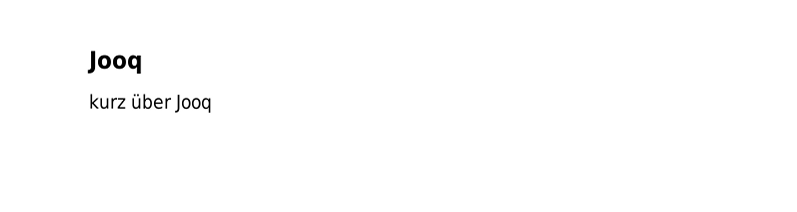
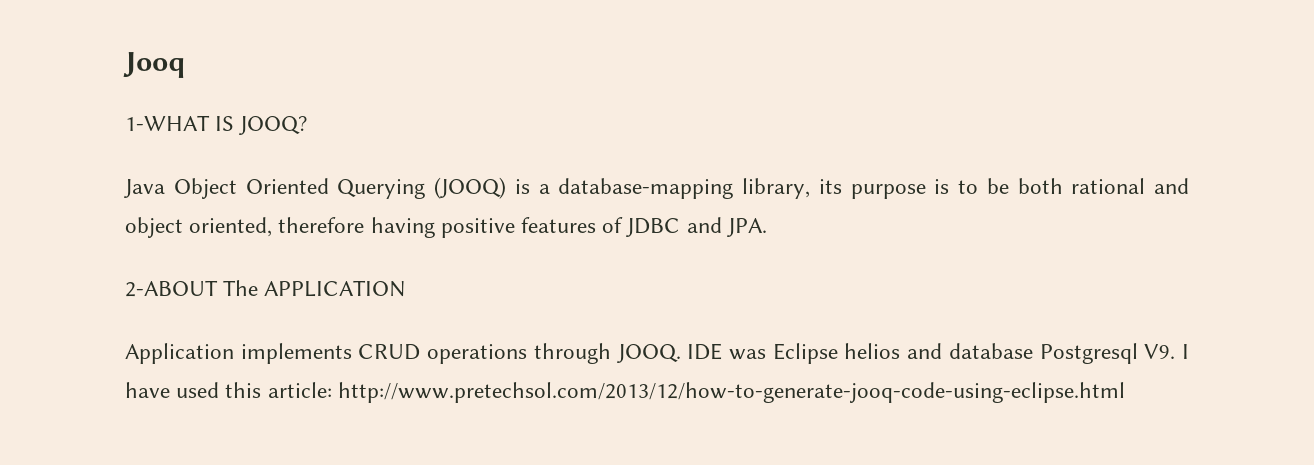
- kurz über Jooq
+ 1-WHAT IS JOOQ?
+ Java Object Oriented Querying (JOOQ) is a database-mapping library, its purpose is to be both rational and object oriented, therefore having positive features of JDBC and JPA.
+ 2-ABOUT The APPLICATION
+ Application implements CRUD operations through JOOQ. IDE was Eclipse helios and database Postgresql V9. I have used this article: http://www.pretechsol.com/2013/12/how-to-generate-jooq-code-using-eclipse.html

